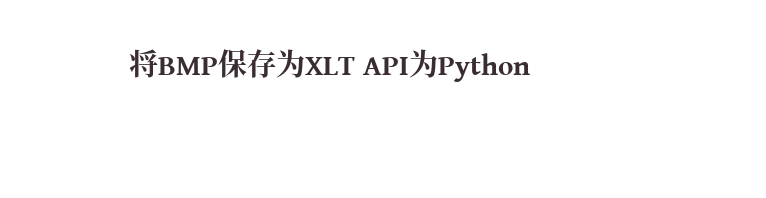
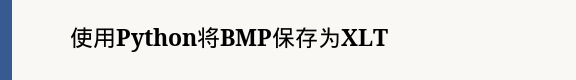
- 将BMP保存为XLT API为Python
+ 使用Python将BMP保存为XLT

